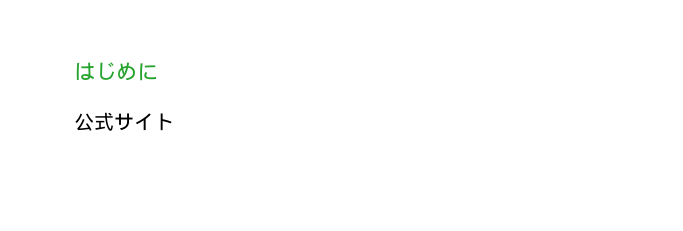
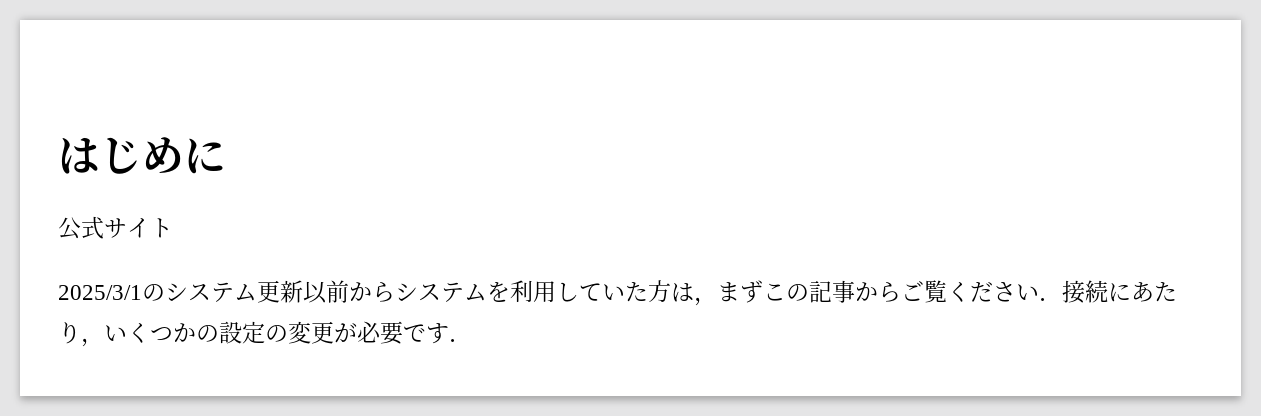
+ 2025/3/1のシステム更新以前からシステムを利用していた方は，まずこの記事からご覧ください．接続にあたり，いくつかの設定の変更が必要です．

